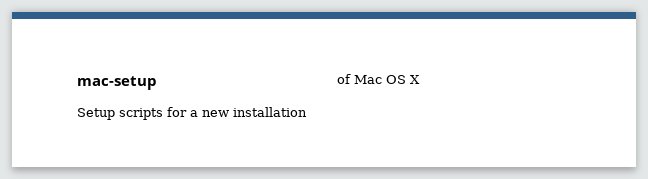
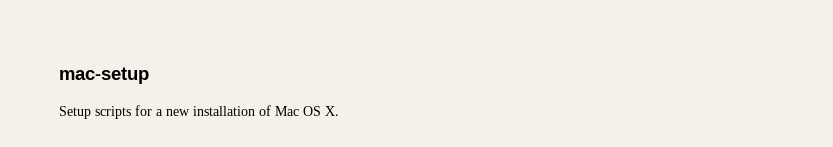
- Setup scripts for a new installation of Mac OS X
+ Setup scripts for a new installation of Mac OS X.

